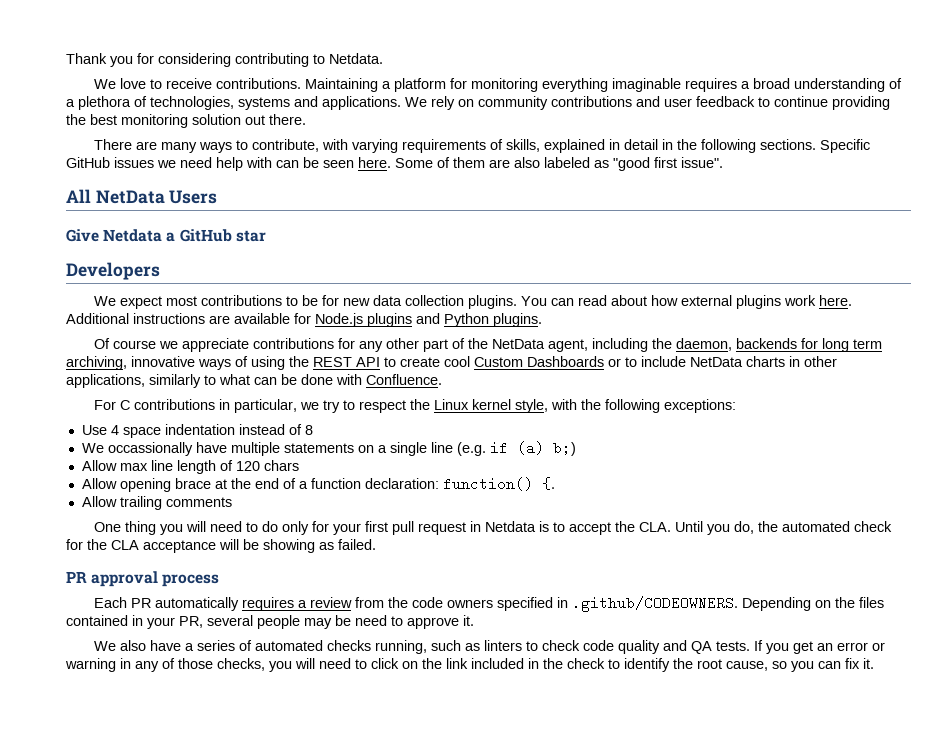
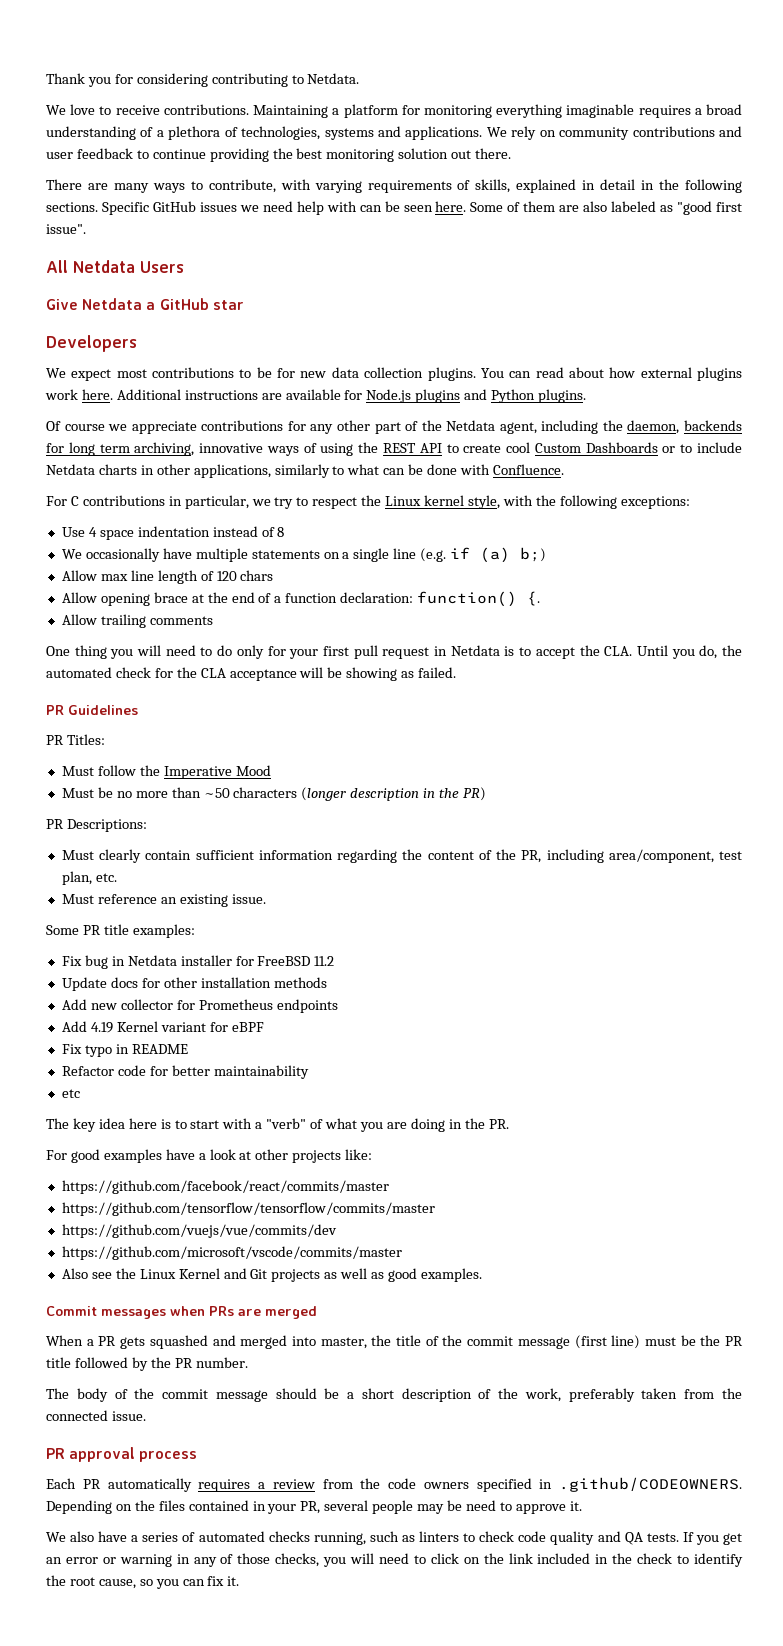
- All NetData Users
+ All Netdata Users
- Of course we appreciate contributions for any other part of the NetData agent, including the daemon, backends for long term archiving, innovative ways of using the REST API to create cool Custom Dashboards or to include NetData charts in other applications, similarly to what can be done with Confluence.
+ Of course we appreciate contributions for any other part of the Netdata agent, including the daemon, backends for long term archiving, innovative ways of using the REST API to create cool Custom Dashboards or to include Netdata charts in other applications, similarly to what can be done with Confluence.
- We occassionally have multiple statements on a single line (e.g. if (a) b;)
+ We occasionally have multiple statements on a single line (e.g. if (a) b;)
+ PR Guidelines
+ PR Titles:
+ Must follow the Imperative Mood
+ Must be no more than ~50 characters (longer description in the PR)
+ PR Descriptions:
+ Must clearly contain sufficient information regarding the content of the PR, including area/component, test plan, etc.
+ Must reference an existing issue.
+ Some PR title examples:
+ Fix bug in Netdata installer for FreeBSD 11.2
+ Update docs for other installation methods
+ Add new collector for Prometheus endpoints
+ Add 4.19 Kernel variant for eBPF
+ Fix typo in README
+ Refactor code for better maintainability
+ etc
+ The key idea here is to start with a "verb" of what you are doing in the PR.
+ For good examples have a look at other projects like:
+ https://github.com/facebook/react/commits/master
+ https://github.com/tensorflow/tensorflow/commits/master
+ https://github.com/vuejs/vue/commits/dev
+ https://github.com/microsoft/vscode/commits/master
+ Also see the Linux Kernel and Git projects as well as good examples.
+ Commit messages when PRs are merged
+ When a PR gets squashed and merged into master, the title of the commit message (first line) must be the PR title followed by the PR number.
+ The body of the commit message should be a short description of the work, preferably taken from the connected issue.

